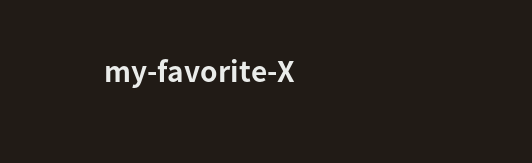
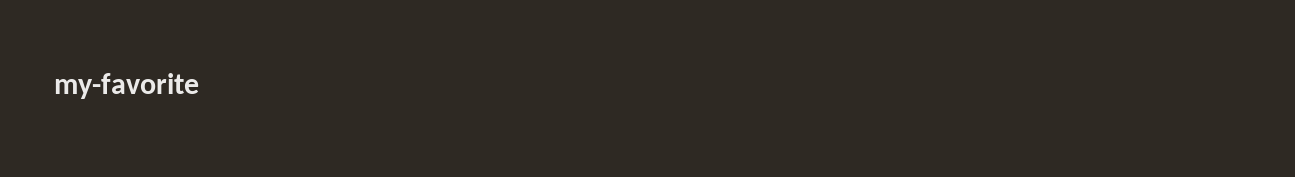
- my-favorite-X
+ my-favorite

